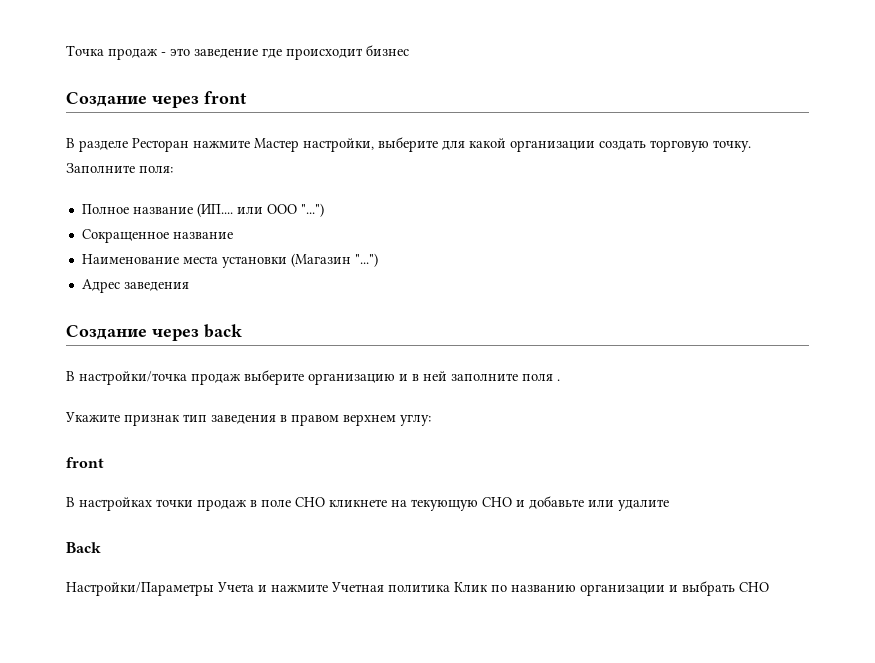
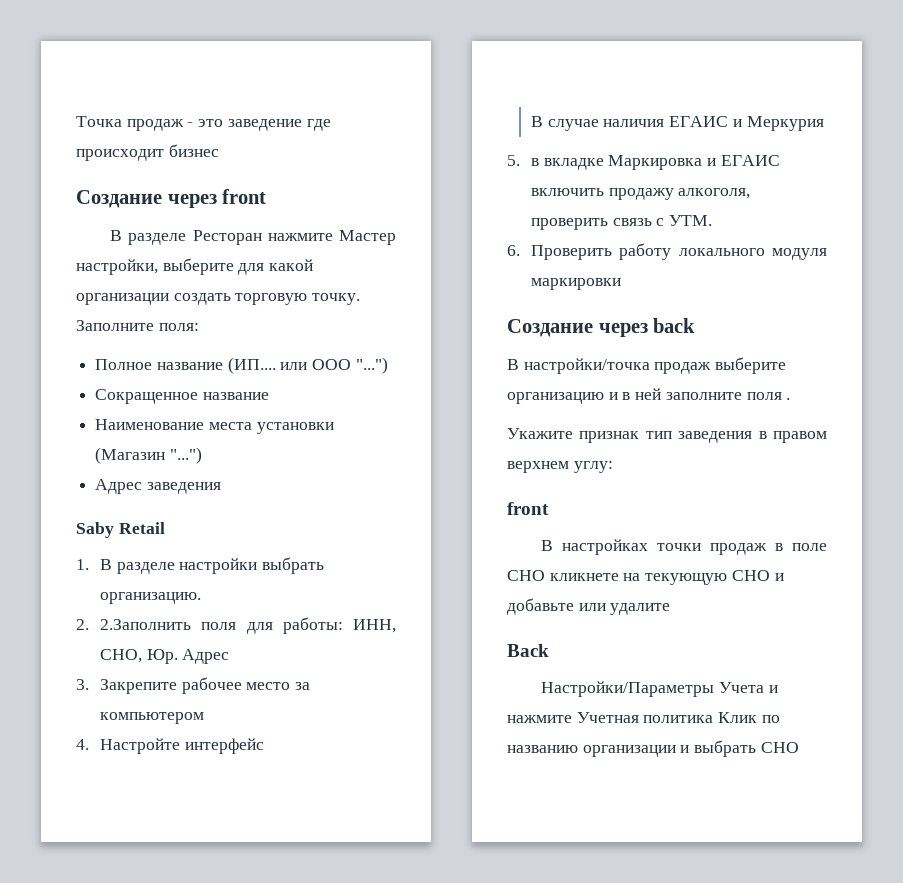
+ Saby Retail
+ 1. В разделе настройки выбрать организацию.
+ 2. 2.Заполнить поля для работы: ИНН, СНО, Юр. Адрес
+ 3. Закрепите рабочее место за компьютером
+ 4. Настройте интерфейс
+ В случае наличия ЕГАИС и Меркурия
+ 5. в вкладке Маркировка и ЕГАИС включить продажу алкоголя, проверить связь с УТМ.
+ 6. Проверить работу локального модуля маркировки

